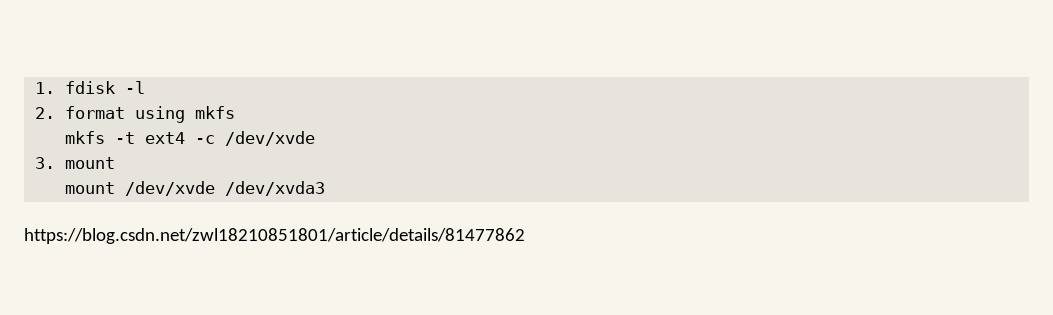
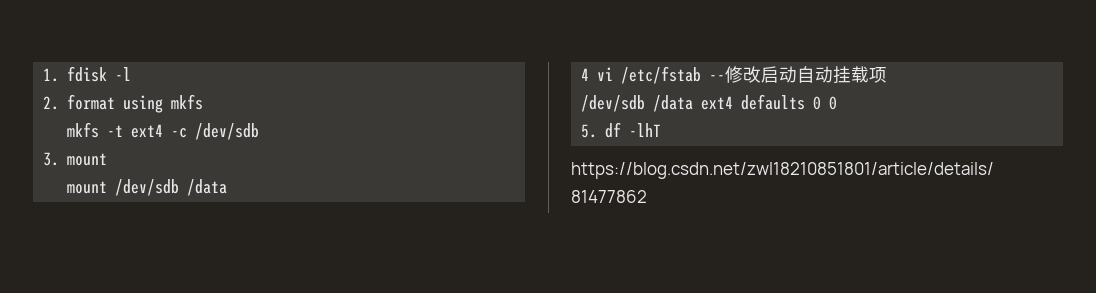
- mkfs -t ext4 -c /dev/xvde
+ mkfs -t ext4 -c /dev/sdb
- mount /dev/xvde /dev/xvda3
+ mount /dev/sdb /data
+ 4 vi /etc/fstab --修改启动自动挂载项
+ /dev/sdb /data ext4 defaults 0 0
+ 5. df -lhT

